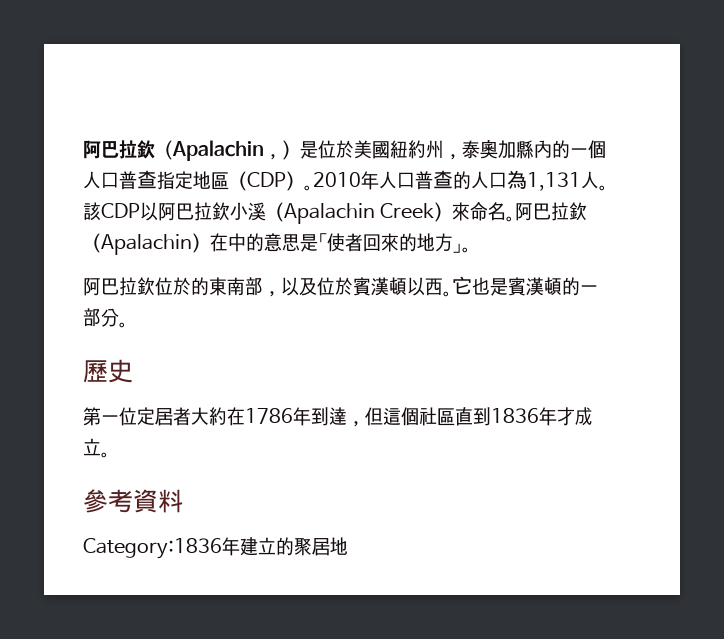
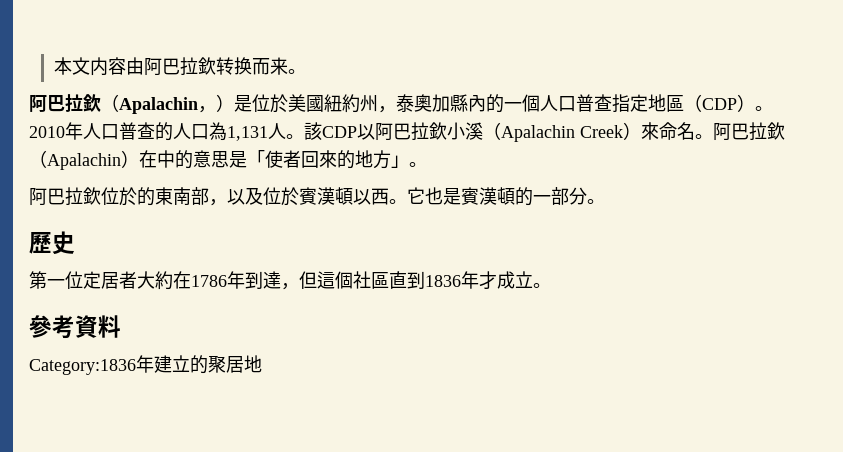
+ 本文内容由阿巴拉欽转换而来。

